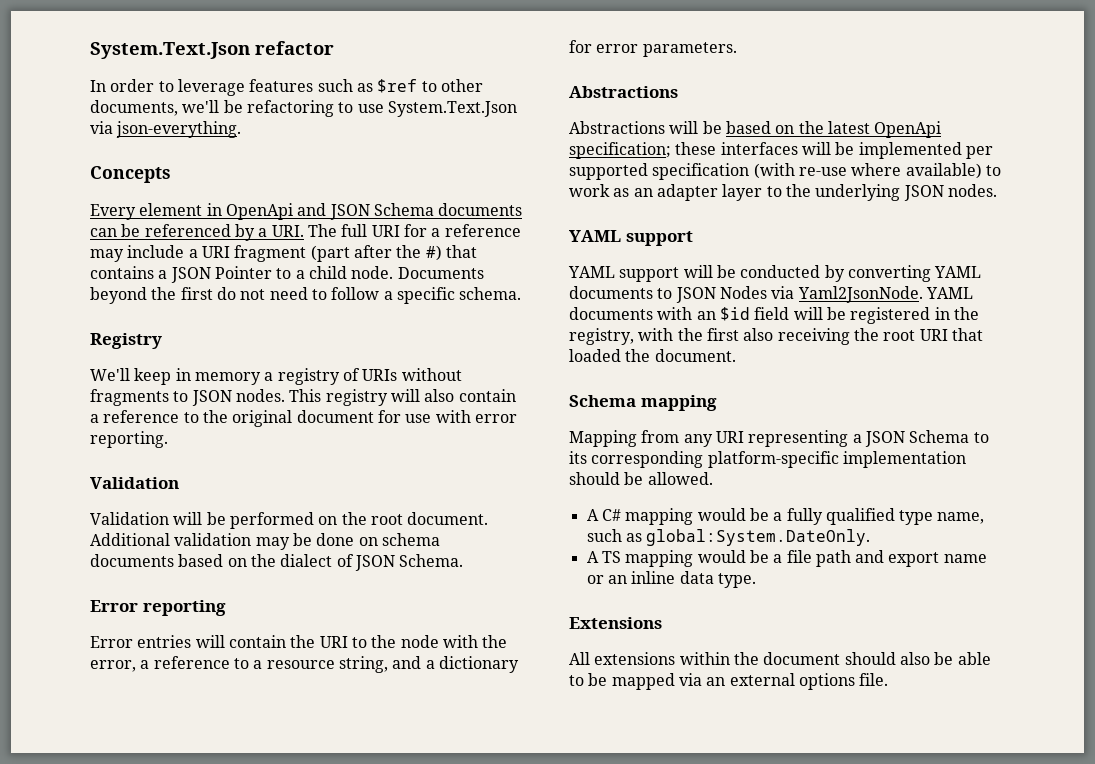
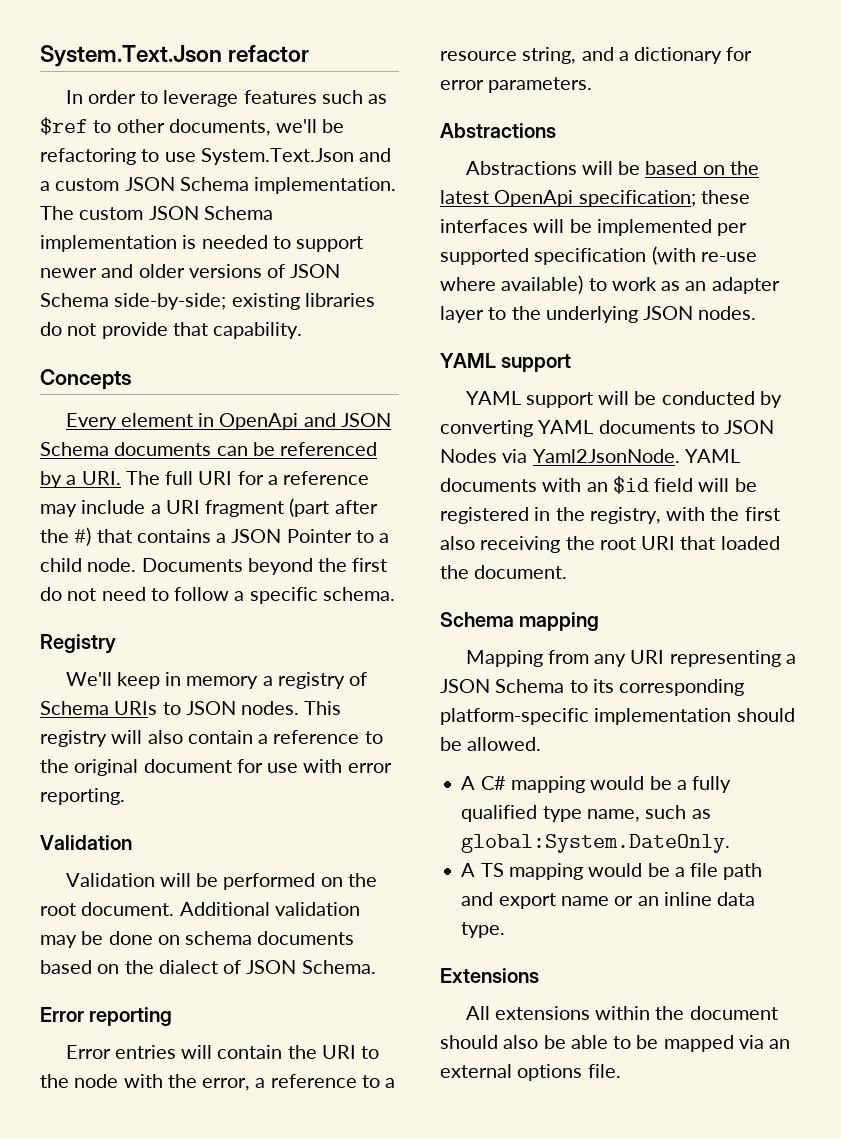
- In order to leverage features such as $ref to other documents, we'll be refactoring to use System.Text.Json via json-everything.
+ In order to leverage features such as $ref to other documents, we'll be refactoring to use System.Text.Json and a custom JSON Schema implementation. The custom JSON Schema implementation is needed to support newer and older versions of JSON Schema side-by-side; existing libraries do not provide that capability.
- We'll keep in memory a registry of URIs without fragments to JSON nodes.
+ We'll keep in memory a registry of Schema URIs to JSON nodes.

